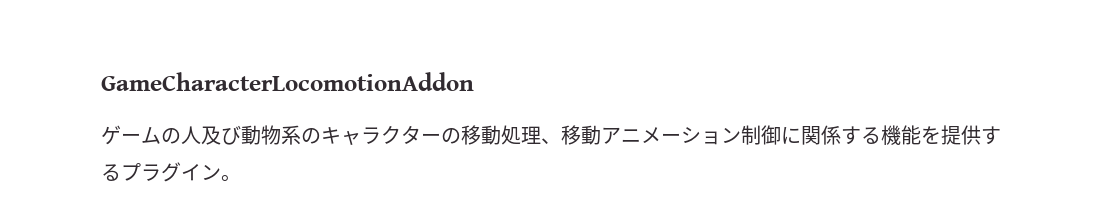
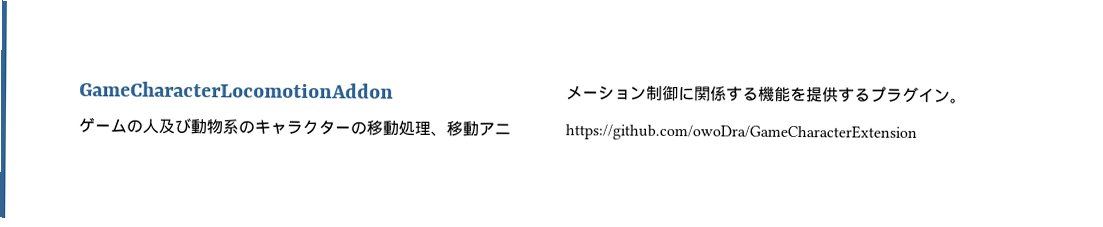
+ https://github.com/owoDra/GameCharacterExtension

